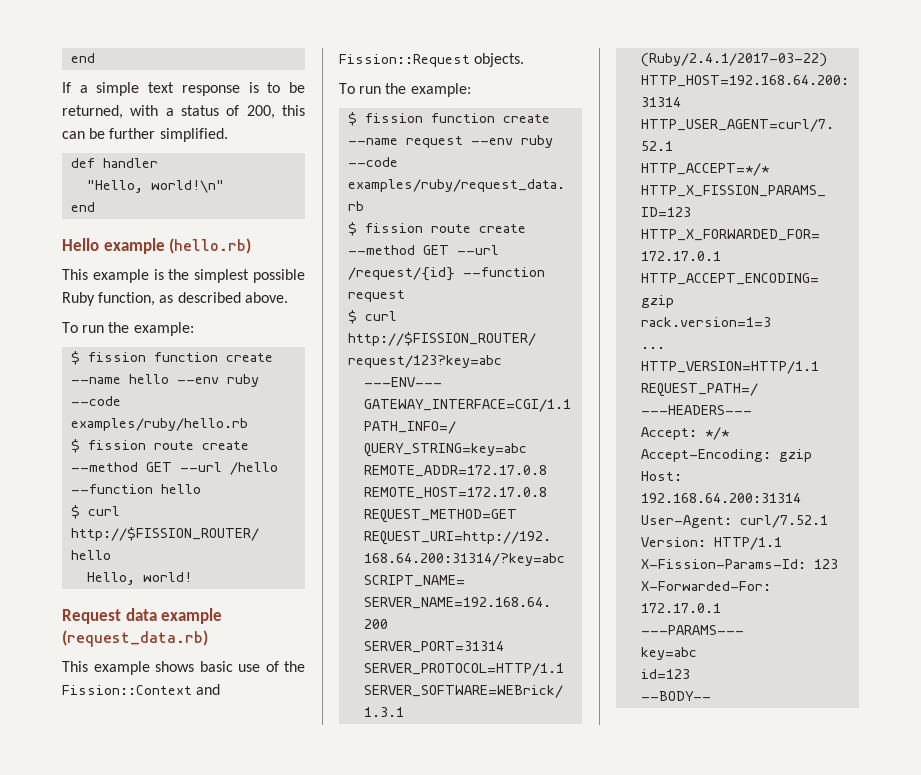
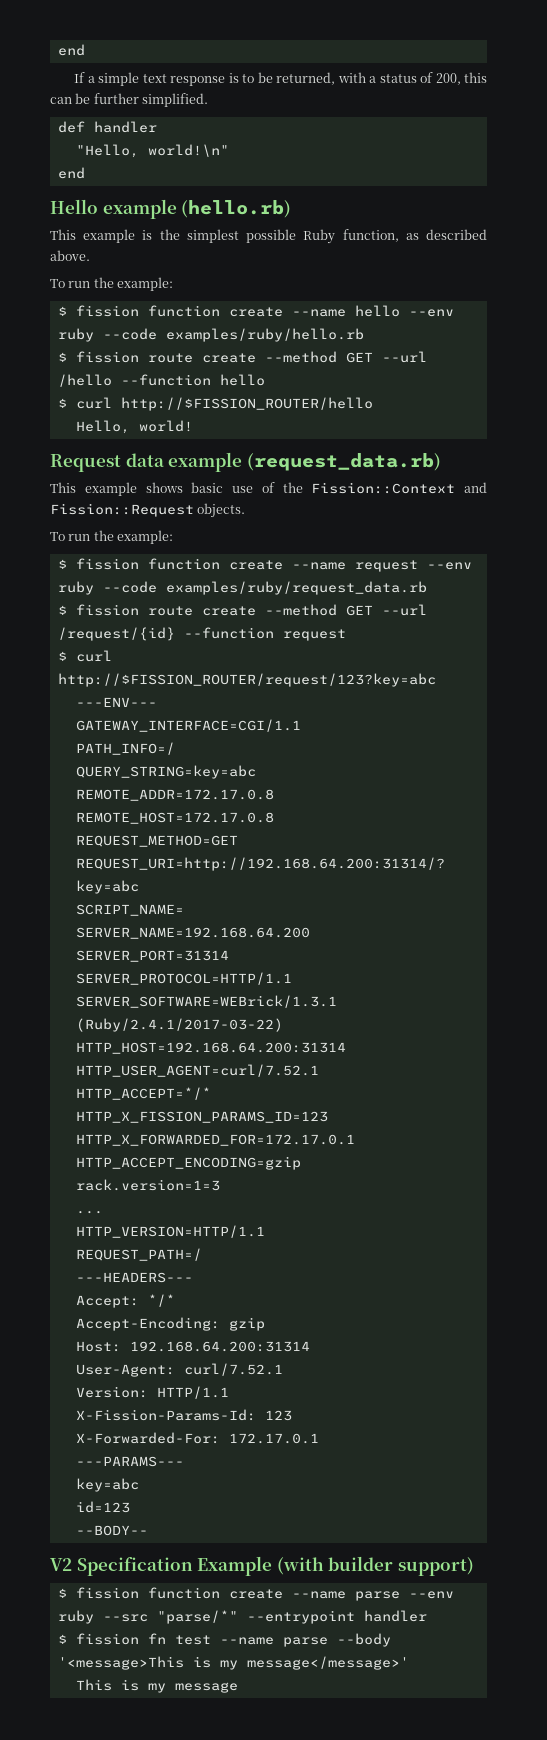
+ V2 Specification Example (with builder support)
+ $ fission function create --name parse --env ruby --src "parse/*" --entrypoint handler
+ $ fission fn test --name parse --body '<message>This is my message</message>'
+ This is my message

